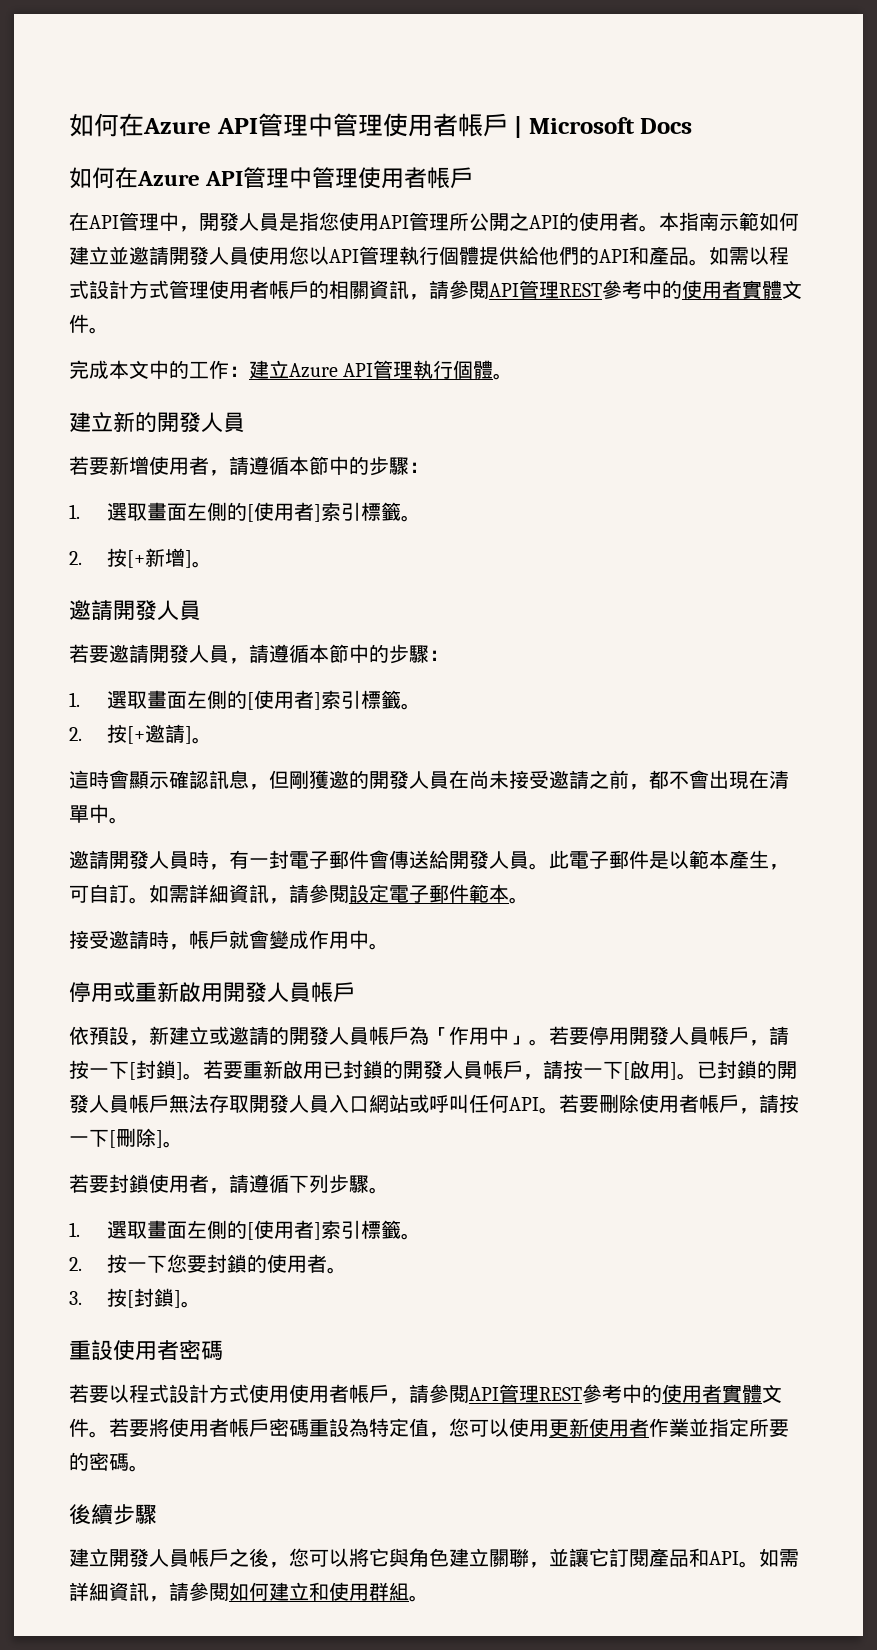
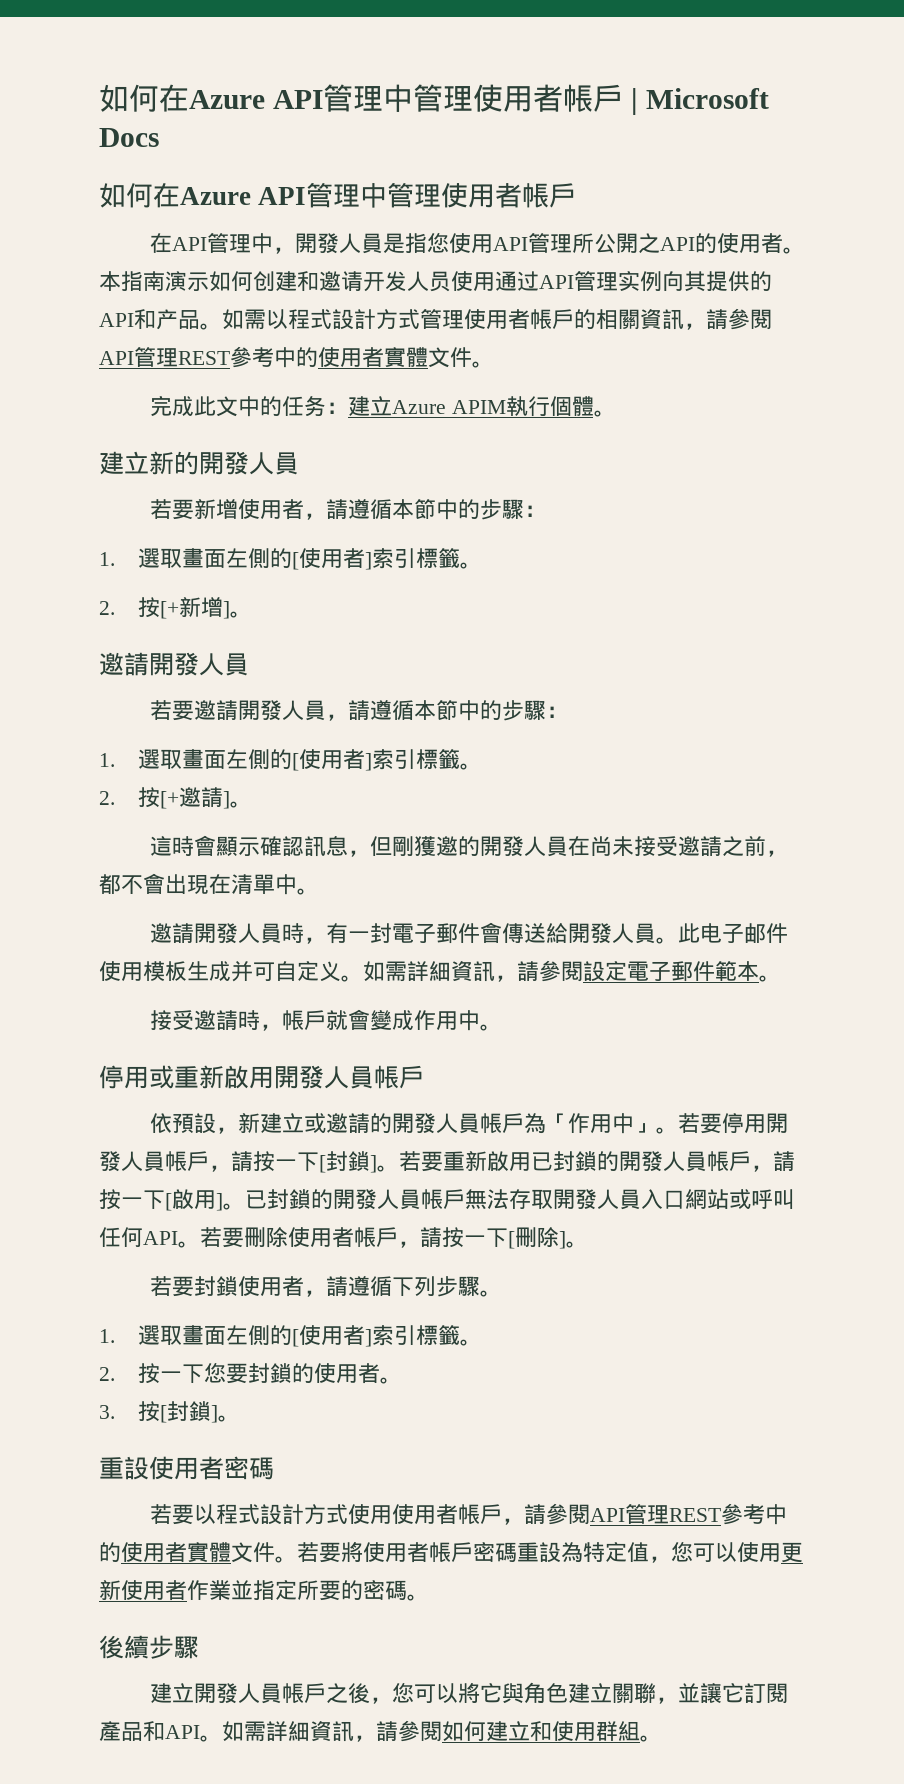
- 本指南示範如何建立並邀請開發人員使用您以API管理執行個體提供給他們的API和產品。
+ 本指南演示如何创建和邀请开发人员使用通过API管理实例向其提供的API和产品。
- 完成本文中的工作：建立Azure API管理執行個體。
+ 完成此文中的任务：建立Azure APIM執行個體。
- 此電子郵件是以範本產生，可自訂。
+ 此电子邮件使用模板生成并可自定义。

